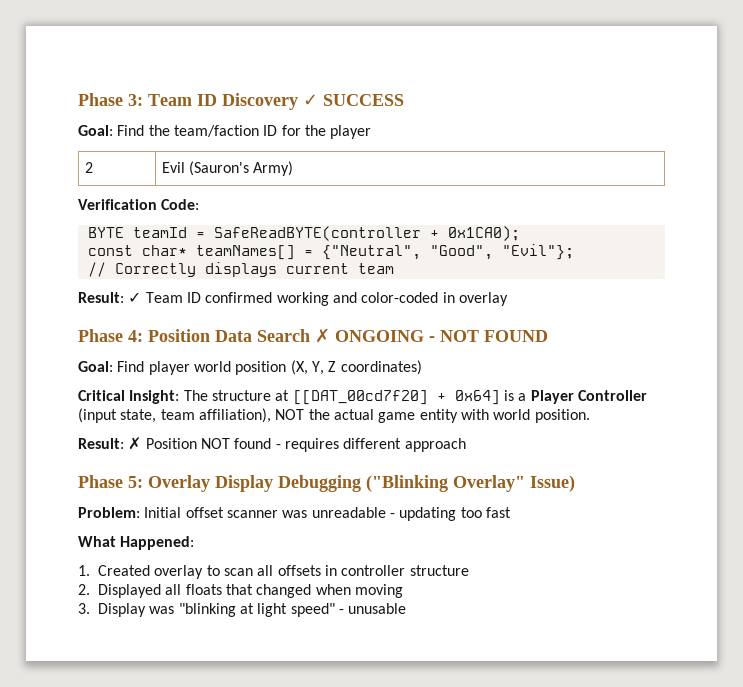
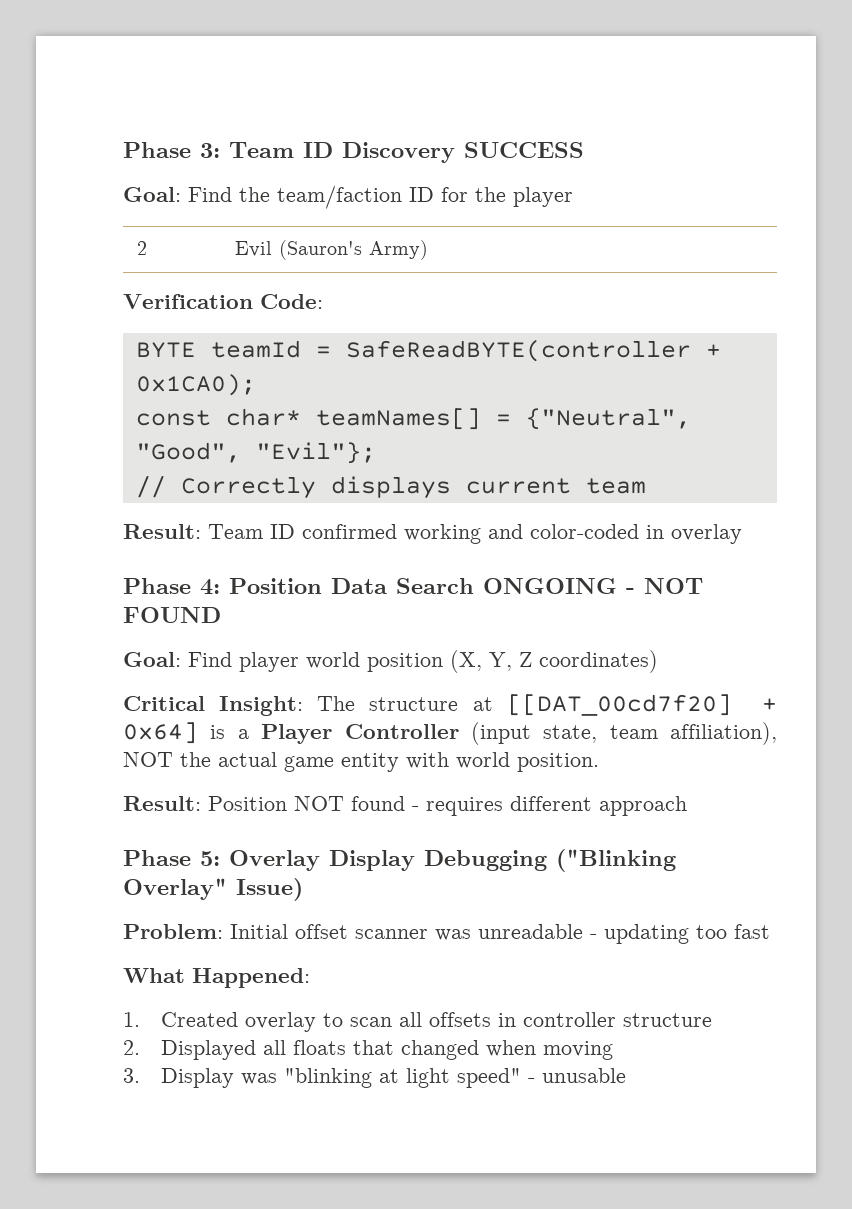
- Phase 3: Team ID Discovery ✓ SUCCESS
+ Phase 3: Team ID Discovery SUCCESS
- Result: ✓ Team ID confirmed working and color-coded in overlay
+ Result: Team ID confirmed working and color-coded in overlay
- Phase 4: Position Data Search ✗ ONGOING - NOT FOUND
+ Phase 4: Position Data Search ONGOING - NOT FOUND
- Result: ✗ Position NOT found - requires different approach
+ Result: Position NOT found - requires different approach

